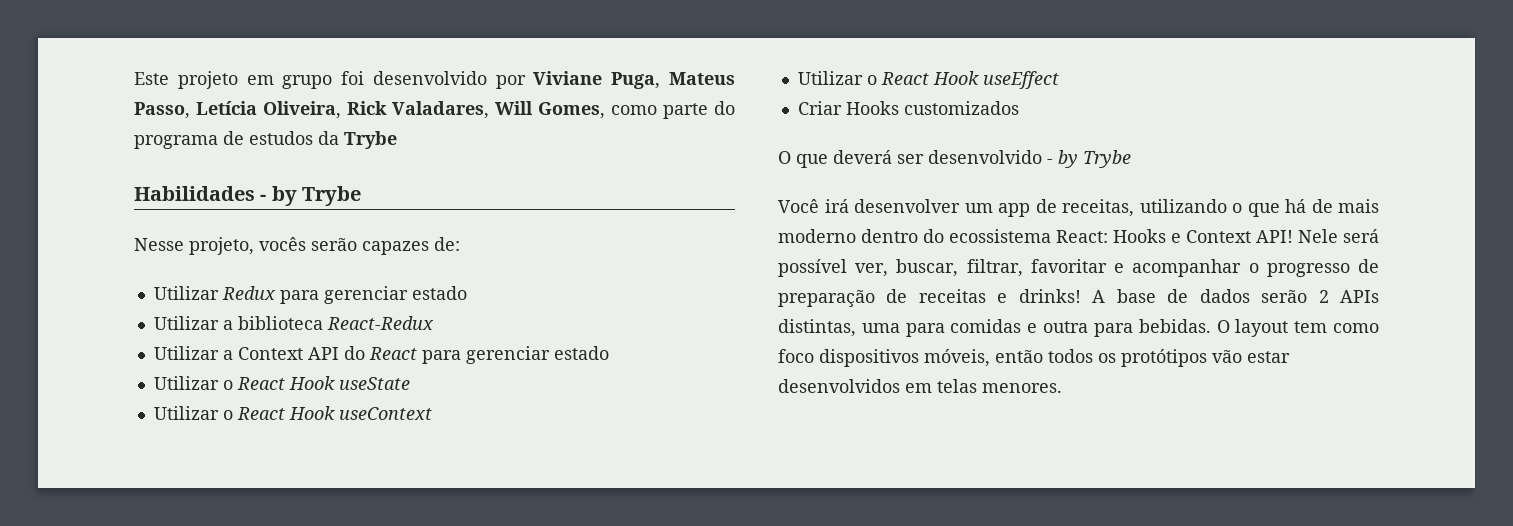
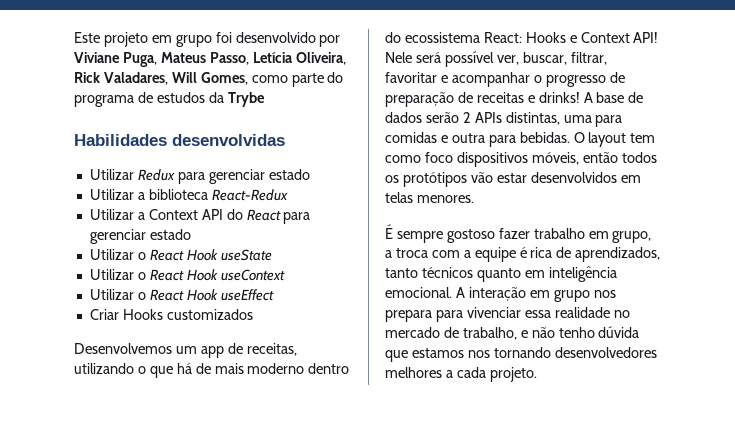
- Habilidades - by Trybe
- Nesse projeto, vocês serão capazes de:
+ Habilidades desenvolvidas
- O que deverá ser desenvolvido - by Trybe
- Você irá desenvolver um app de receitas, utilizando o que há de mais moderno dentro do ecossistema React: Hooks e Context API!
+ Desenvolvemos um app de receitas, utilizando o que há de mais moderno dentro do ecossistema React: Hooks e Context API!
+ É sempre gostoso fazer trabalho em grupo, a troca com a equipe é rica de aprendizados, tanto técnicos quanto em inteligência emocional. A interação em grupo nos prepara para vivenciar essa realidade no mercado de trabalho, e não tenho dúvida que estamos nos tornando desenvolvedores melhores a cada projeto.

